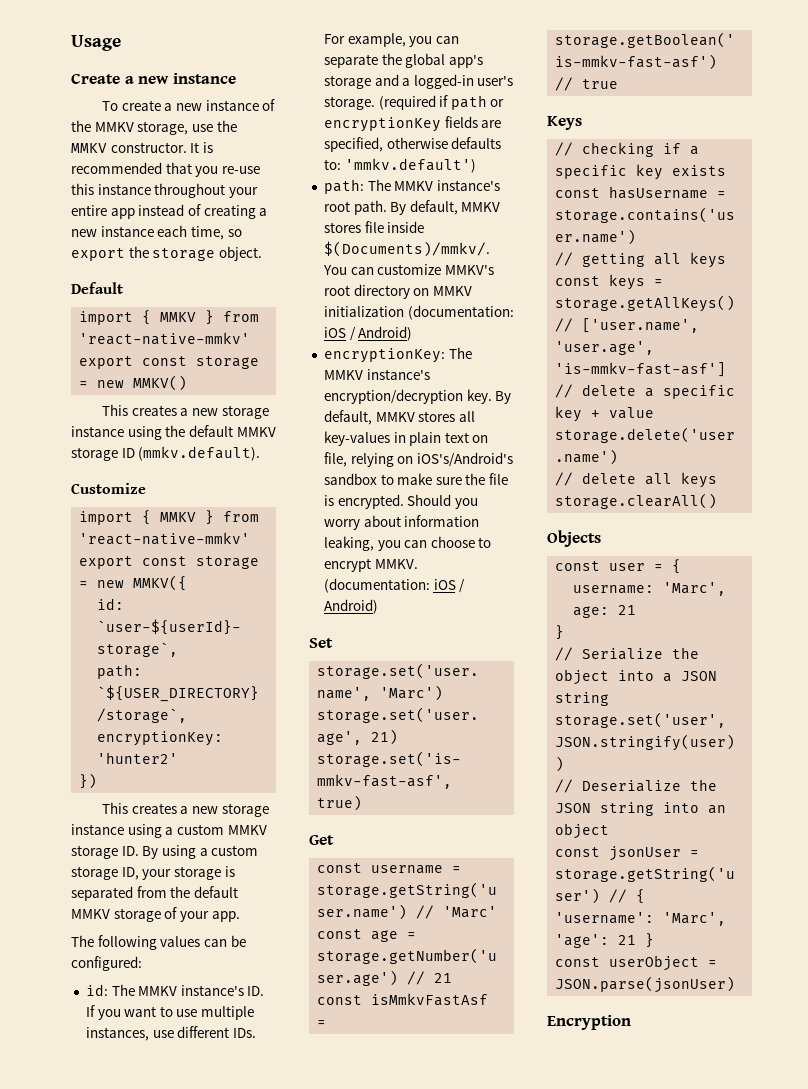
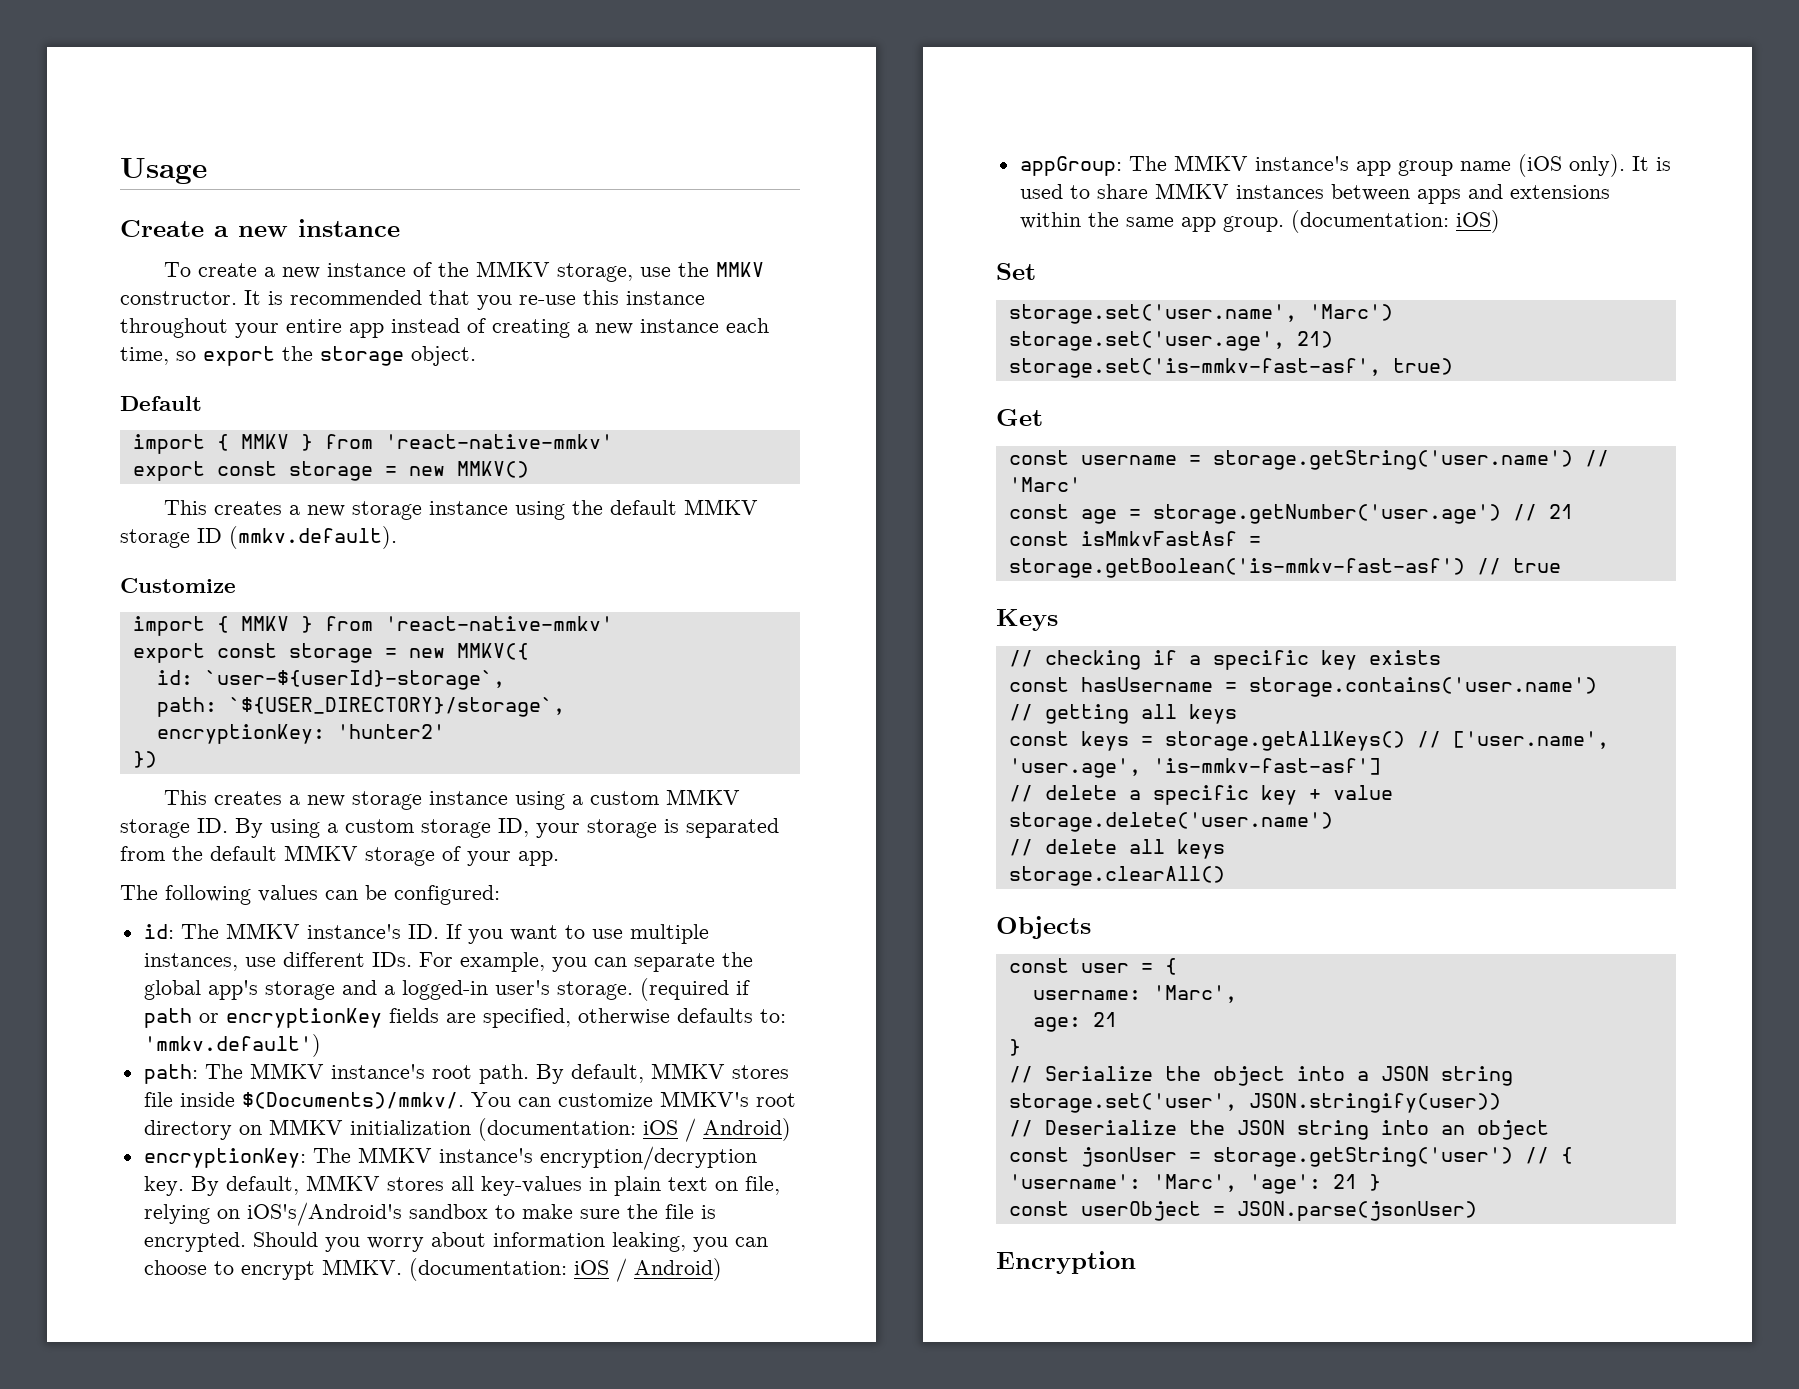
+ appGroup: The MMKV instance's app group name (iOS only). It is used to share MMKV instances between apps and extensions within the same app group. (documentation: iOS)

